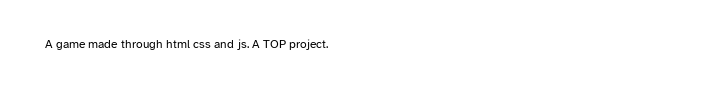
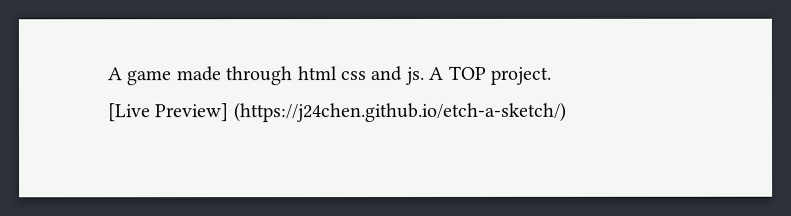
+ [Live Preview] (https://j24chen.github.io/etch-a-sketch/)

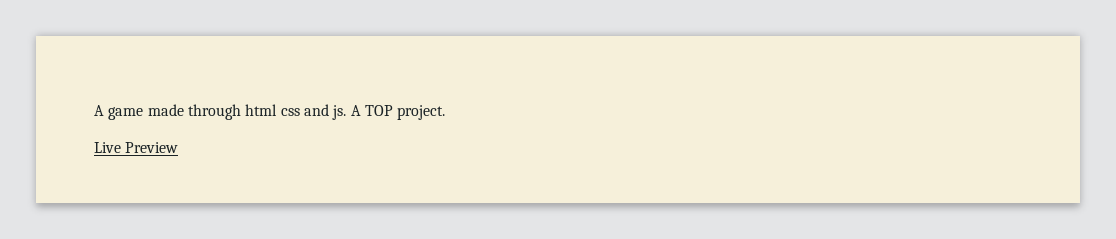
- [Live Preview] (https://j24chen.github.io/etch-a-sketch/)
+ Live Preview

